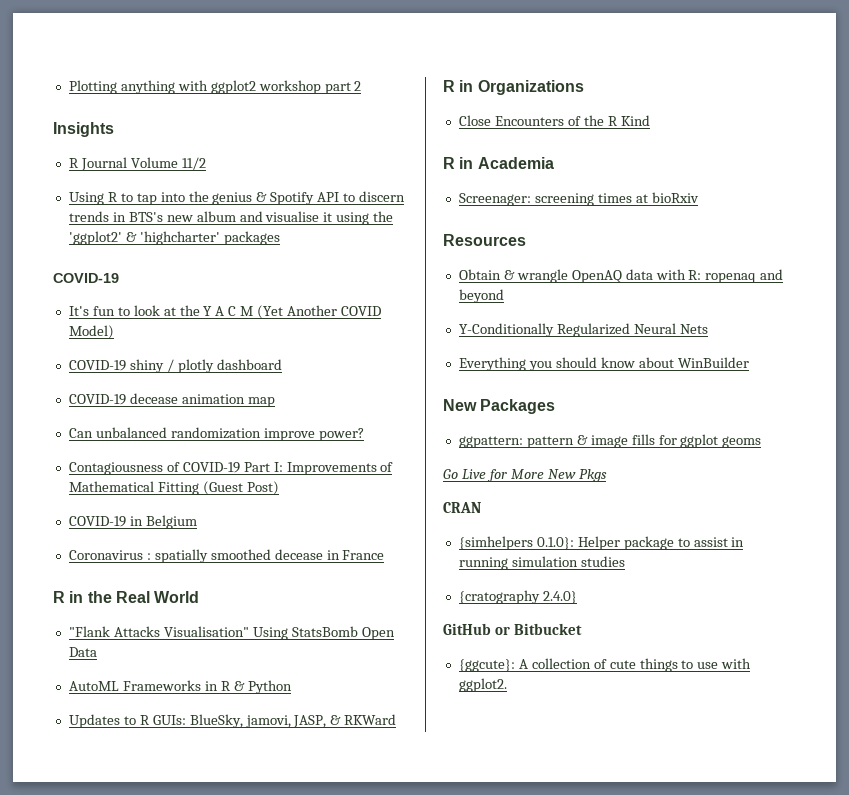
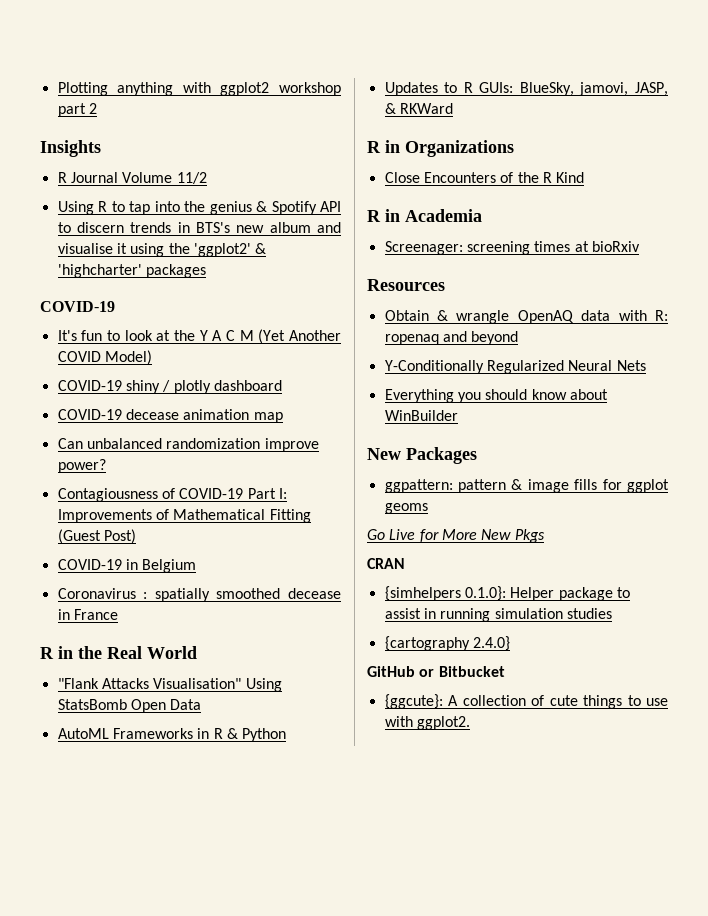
- {cratography 2.4.0}
+ {cartography 2.4.0}

